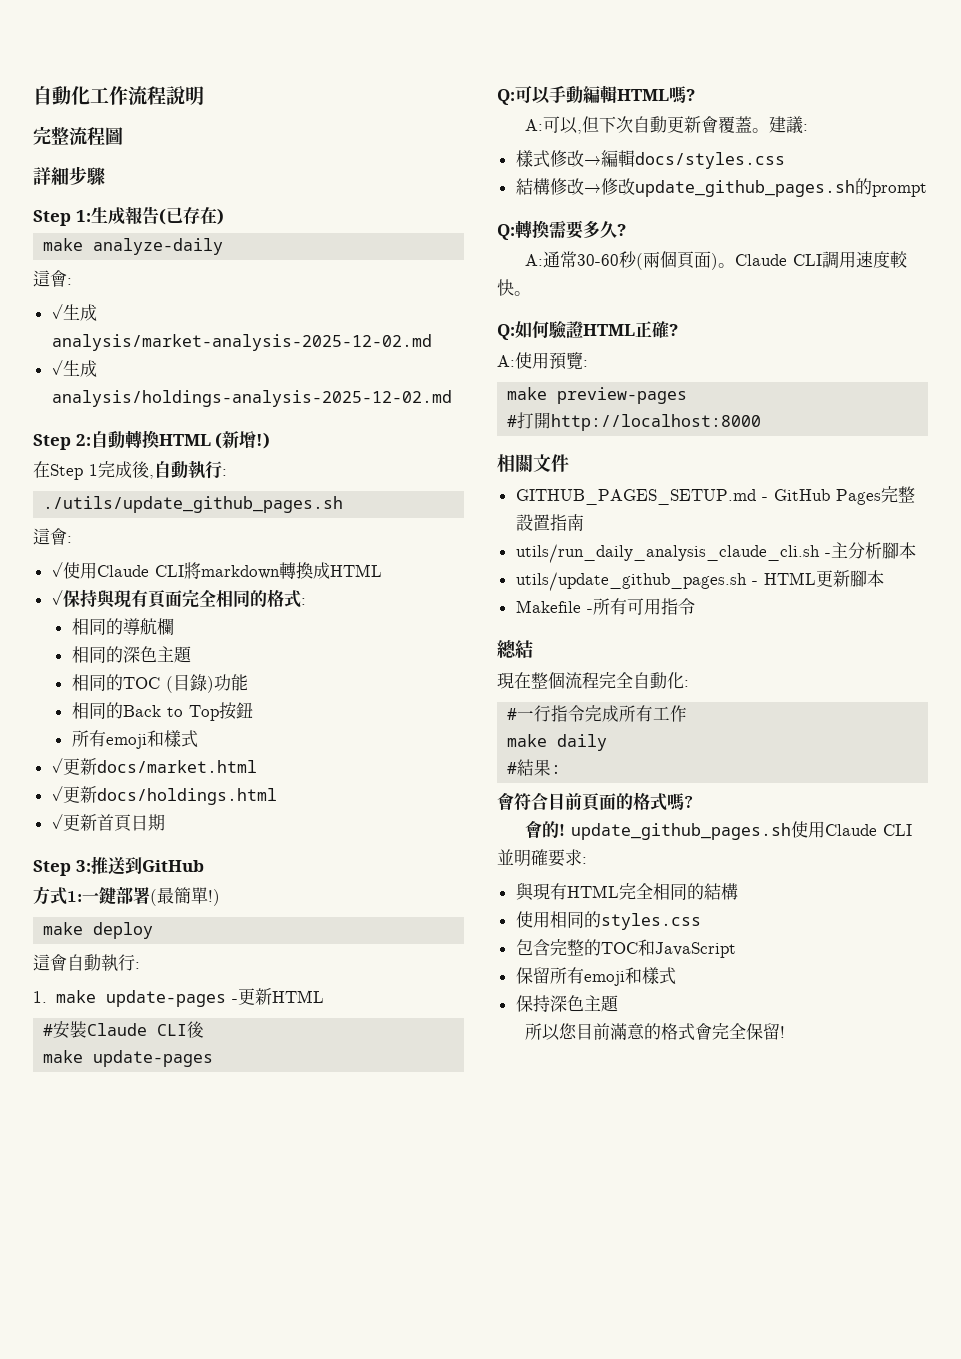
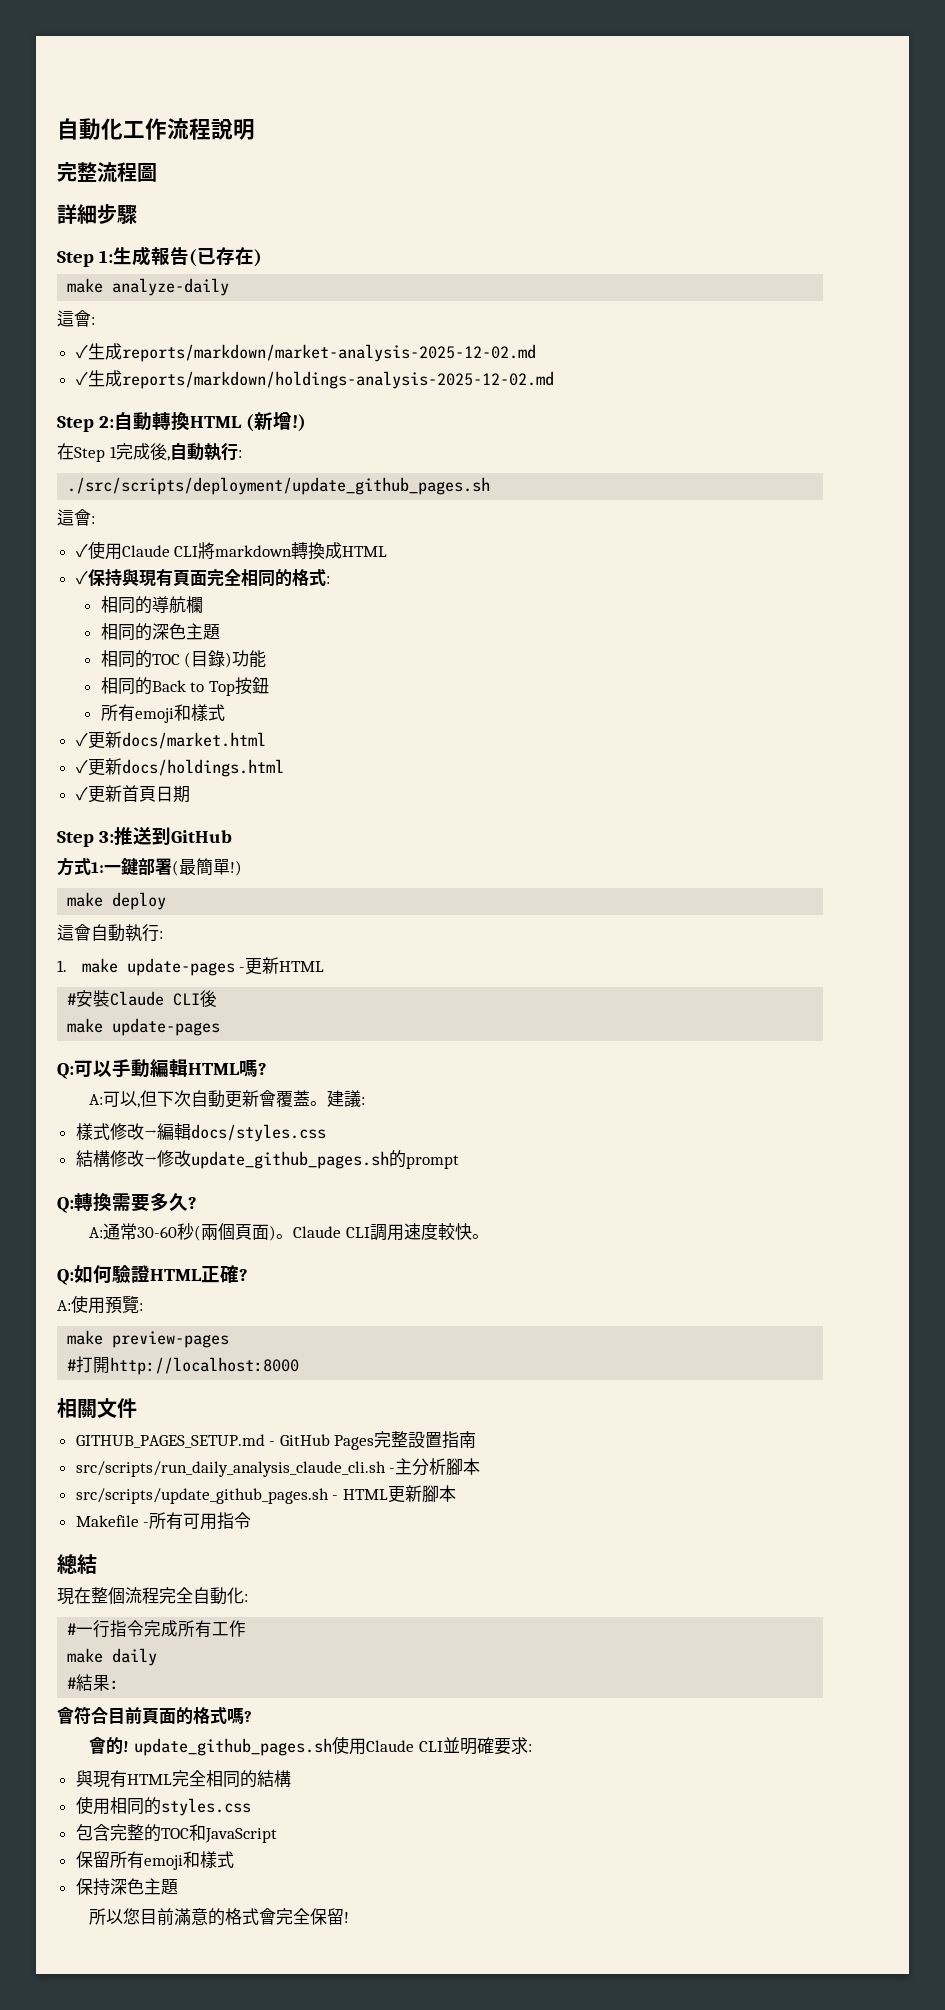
- ✓生成analysis/market-analysis-2025-12-02.md
- ✓生成analysis/holdings-analysis-2025-12-02.md
+ ✓生成reports/markdown/market-analysis-2025-12-02.md
+ ✓生成reports/markdown/holdings-analysis-2025-12-02.md
- ./utils/update_github_pages.sh
+ ./src/scripts/deployment/update_github_pages.sh
- utils/run_daily_analysis_claude_cli.sh -主分析腳本
+ src/scripts/run_daily_analysis_claude_cli.sh -主分析腳本
- utils/update_github_pages.sh - HTML更新腳本
+ src/scripts/update_github_pages.sh - HTML更新腳本

